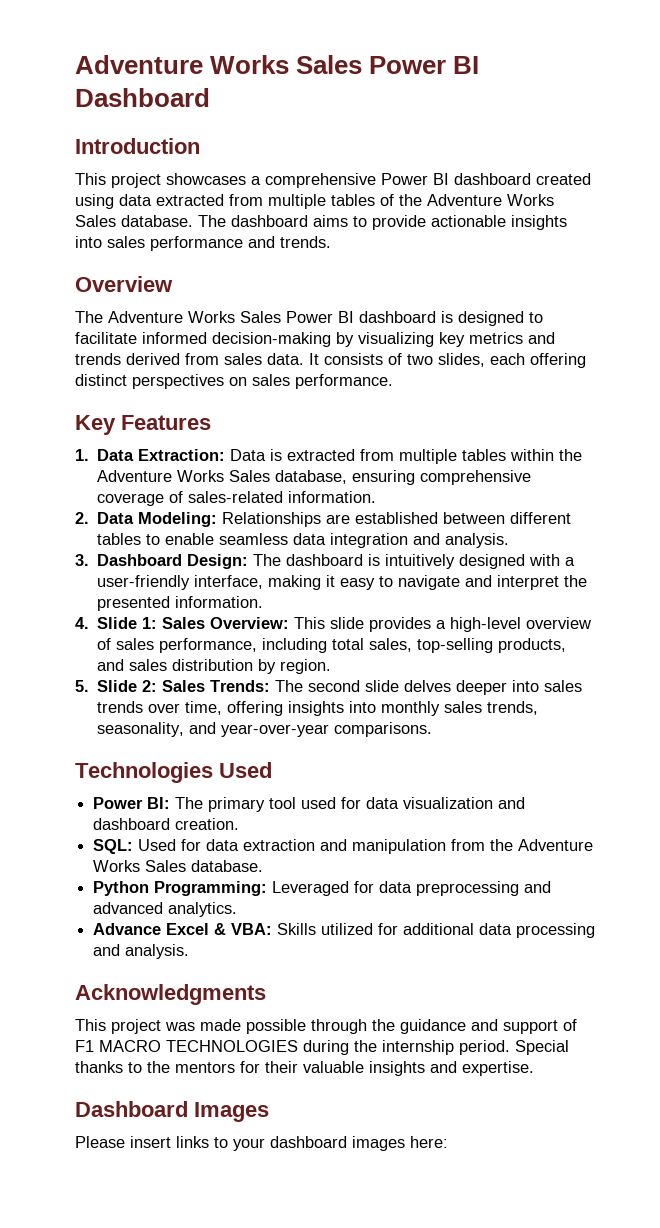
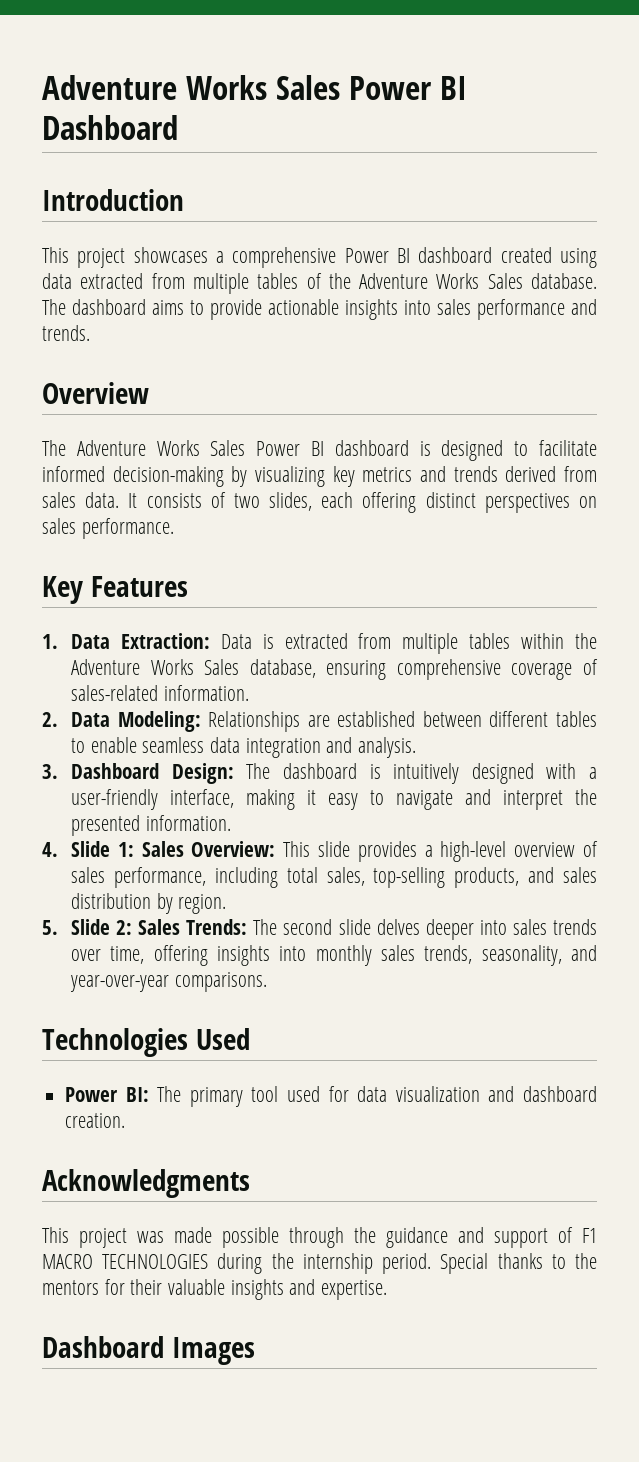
- SQL: Used for data extraction and manipulation from the Adventure Works Sales database.
- Python Programming: Leveraged for data preprocessing and advanced analytics.
- Advance Excel & VBA: Skills utilized for additional data processing and analysis.
- Please insert links to your dashboard images here:

